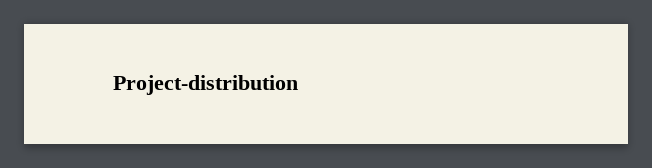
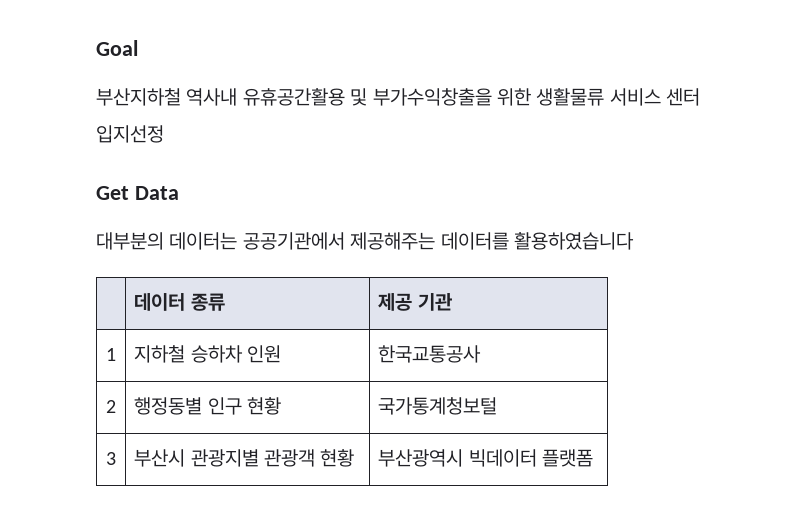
- Project-distribution
+ Goal
+ 부산지하철 역사내 유휴공간활용 및 부가수익창출을 위한 생활물류 서비스 센터 입지선정
+ Get Data
+ 대부분의 데이터는 공공기관에서 제공해주는 데이터를 활용하였습니다
+ | 데이터 종류 | 제공 기관
+ 1 | 지하철 승하차 인원 | 한국교통공사
+ 2 | 행정동별 인구 현황 | 국가통계청보털
+ 3 | 부산시 관광지별 관광객 현황 | 부산광역시 빅데이터 플랫폼

